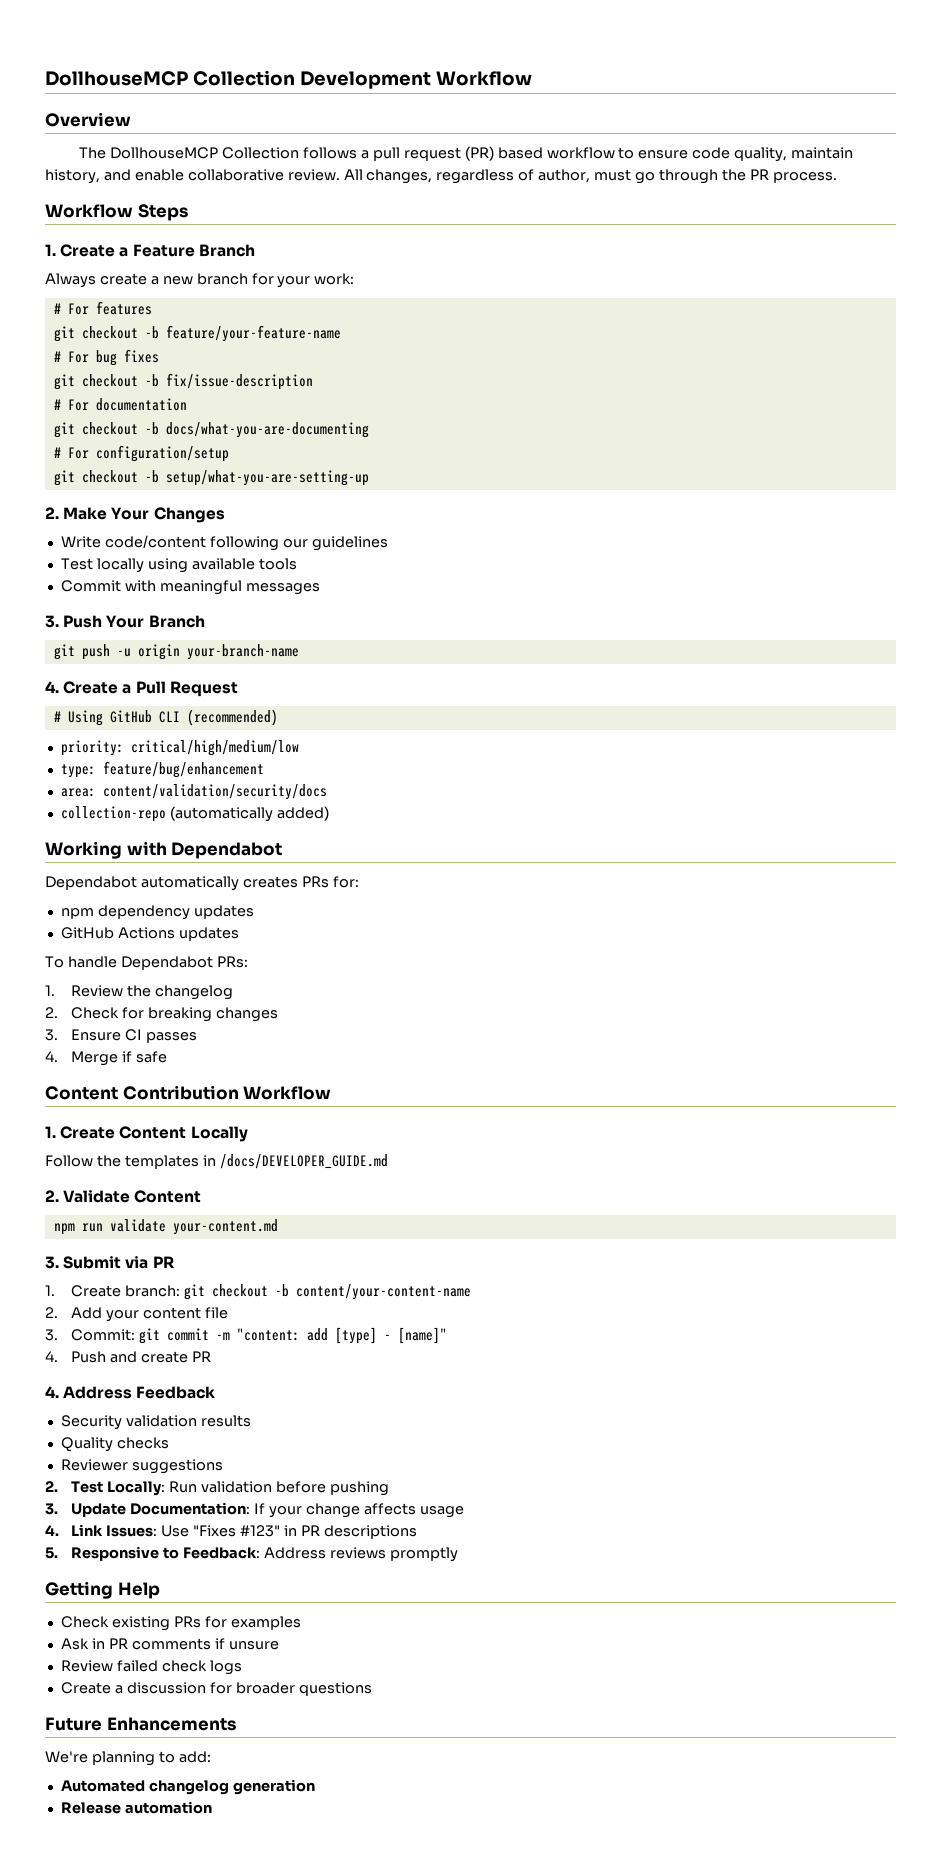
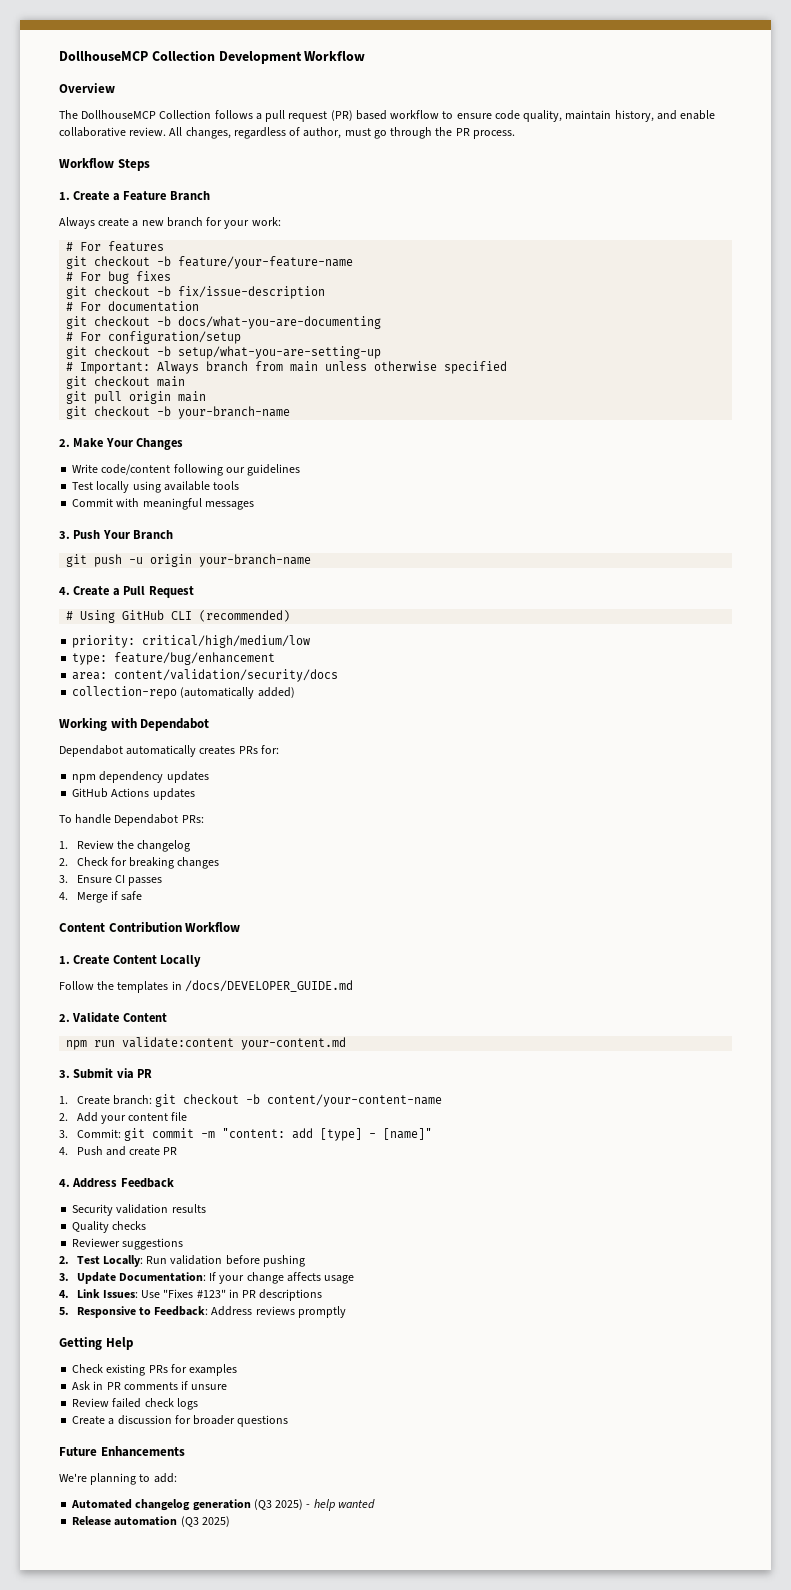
+ # Important: Always branch from main unless otherwise specified
+ git checkout main
+ git pull origin main
+ git checkout -b your-branch-name
- npm run validate your-content.md
+ npm run validate:content your-content.md
- Automated changelog generation
+ Automated changelog generation (Q3 2025) - help wanted
- Release automation
+ Release automation (Q3 2025)

